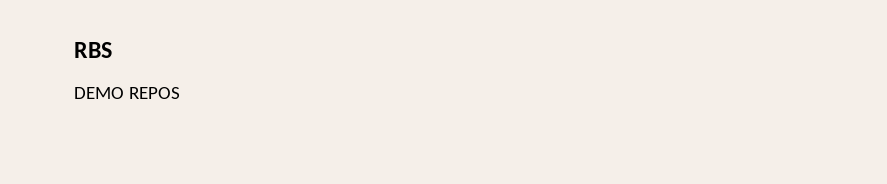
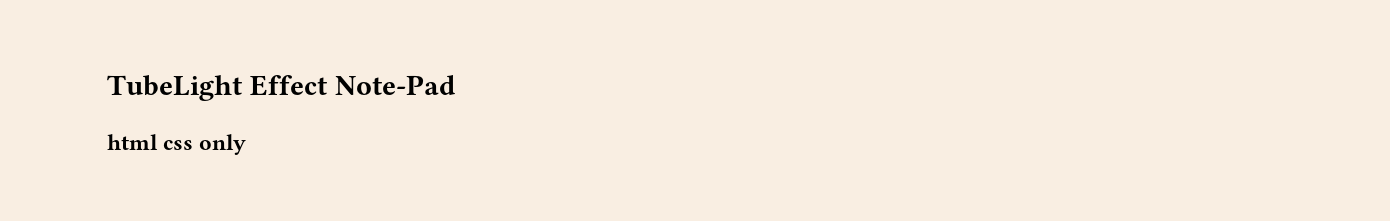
- RBS
- DEMO REPOS
+ TubeLight Effect Note-Pad
+ html css only

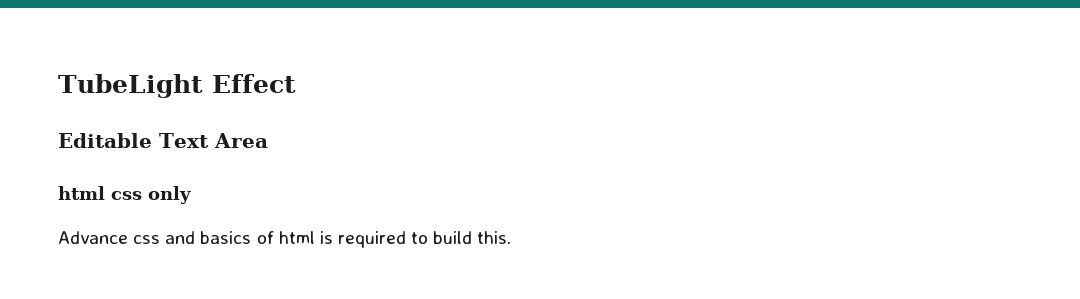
- TubeLight Effect Note-Pad
+ TubeLight Effect
+ Editable Text Area
+ Advance css and basics of html is required to build this.

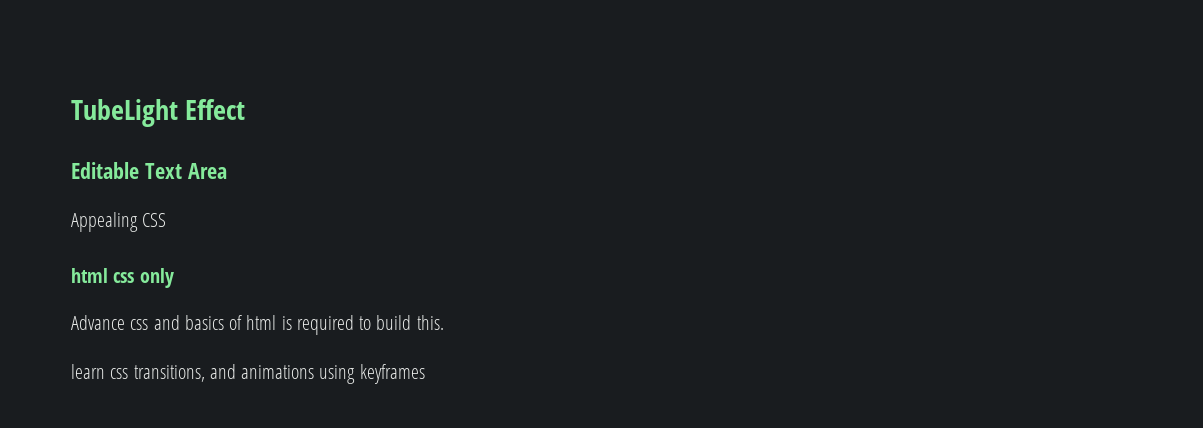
+ Appealing CSS
+ learn css transitions, and animations using keyframes

